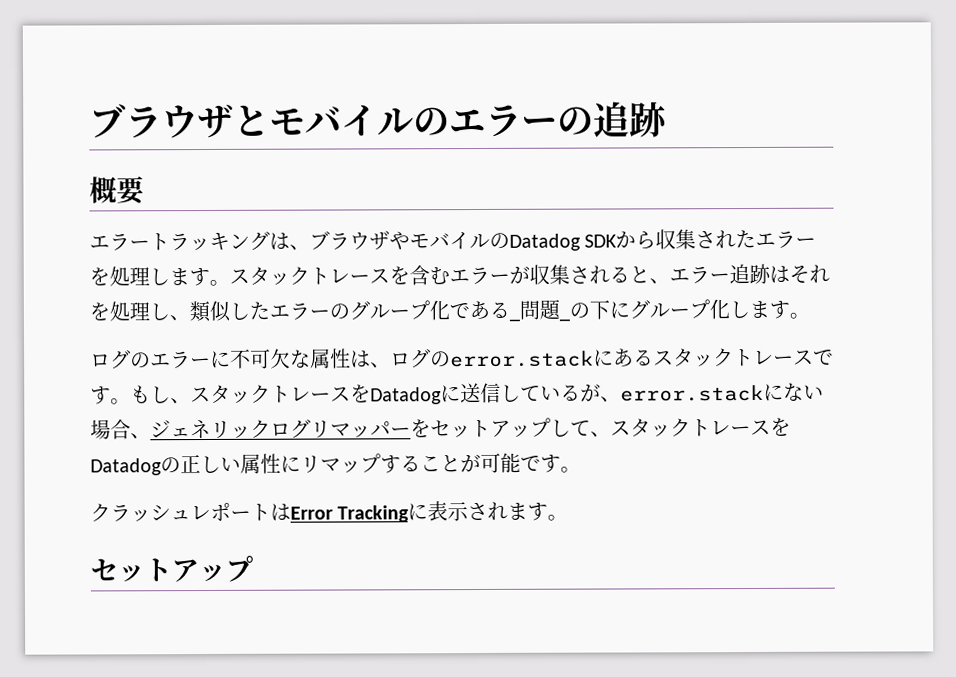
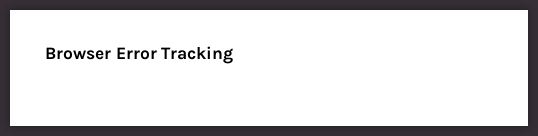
- ブラウザとモバイルのエラーの追跡
- 概要
- エラートラッキングは、ブラウザやモバイルのDatadog SDKから収集されたエラーを処理します。スタックトレースを含むエラーが収集されると、エラー追跡はそれを処理し、類似したエラーのグループ化である_問題_の下にグループ化します。
- ログのエラーに不可欠な属性は、ログのerror.stackにあるスタックトレースです。もし、スタックトレースをDatadogに送信しているが、error.stackにない場合、ジェネリックログリマッパーをセットアップして、スタックトレースをDatadogの正しい属性にリマップすることが可能です。
- クラッシュレポートはError Trackingに表示されます。
- セットアップ
+ Browser Error Tracking

